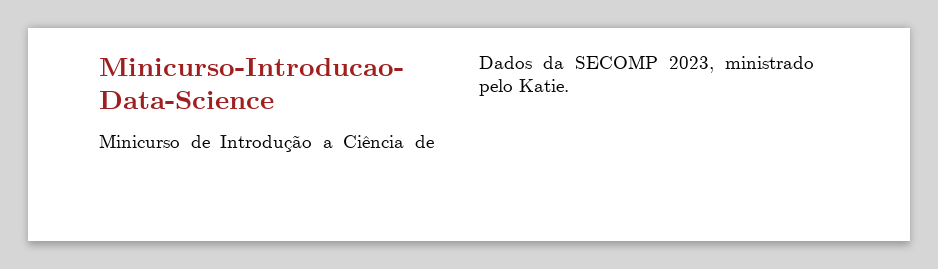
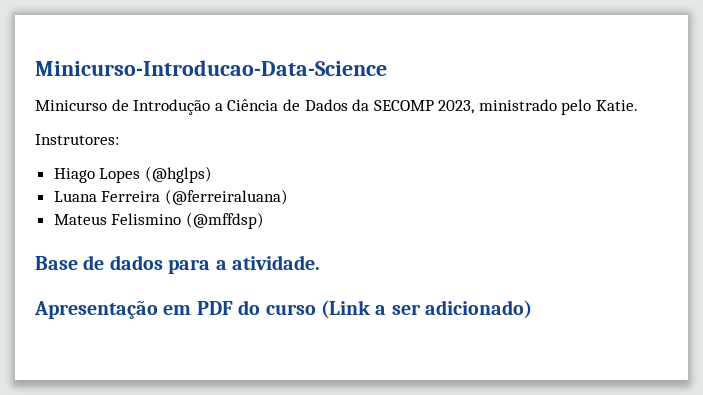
+ Instrutores:
+ Hiago Lopes (@hglps)
+ Luana Ferreira (@ferreiraluana)
+ Mateus Felismino (@mffdsp)
+ Base de dados para a atividade.
+ Apresentação em PDF do curso (Link a ser adicionado)

